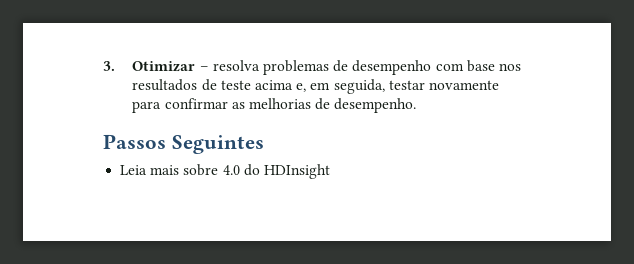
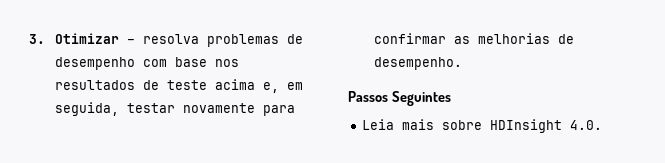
- Leia mais sobre 4.0 do HDInsight
+ Leia mais sobre HDInsight 4.0.

